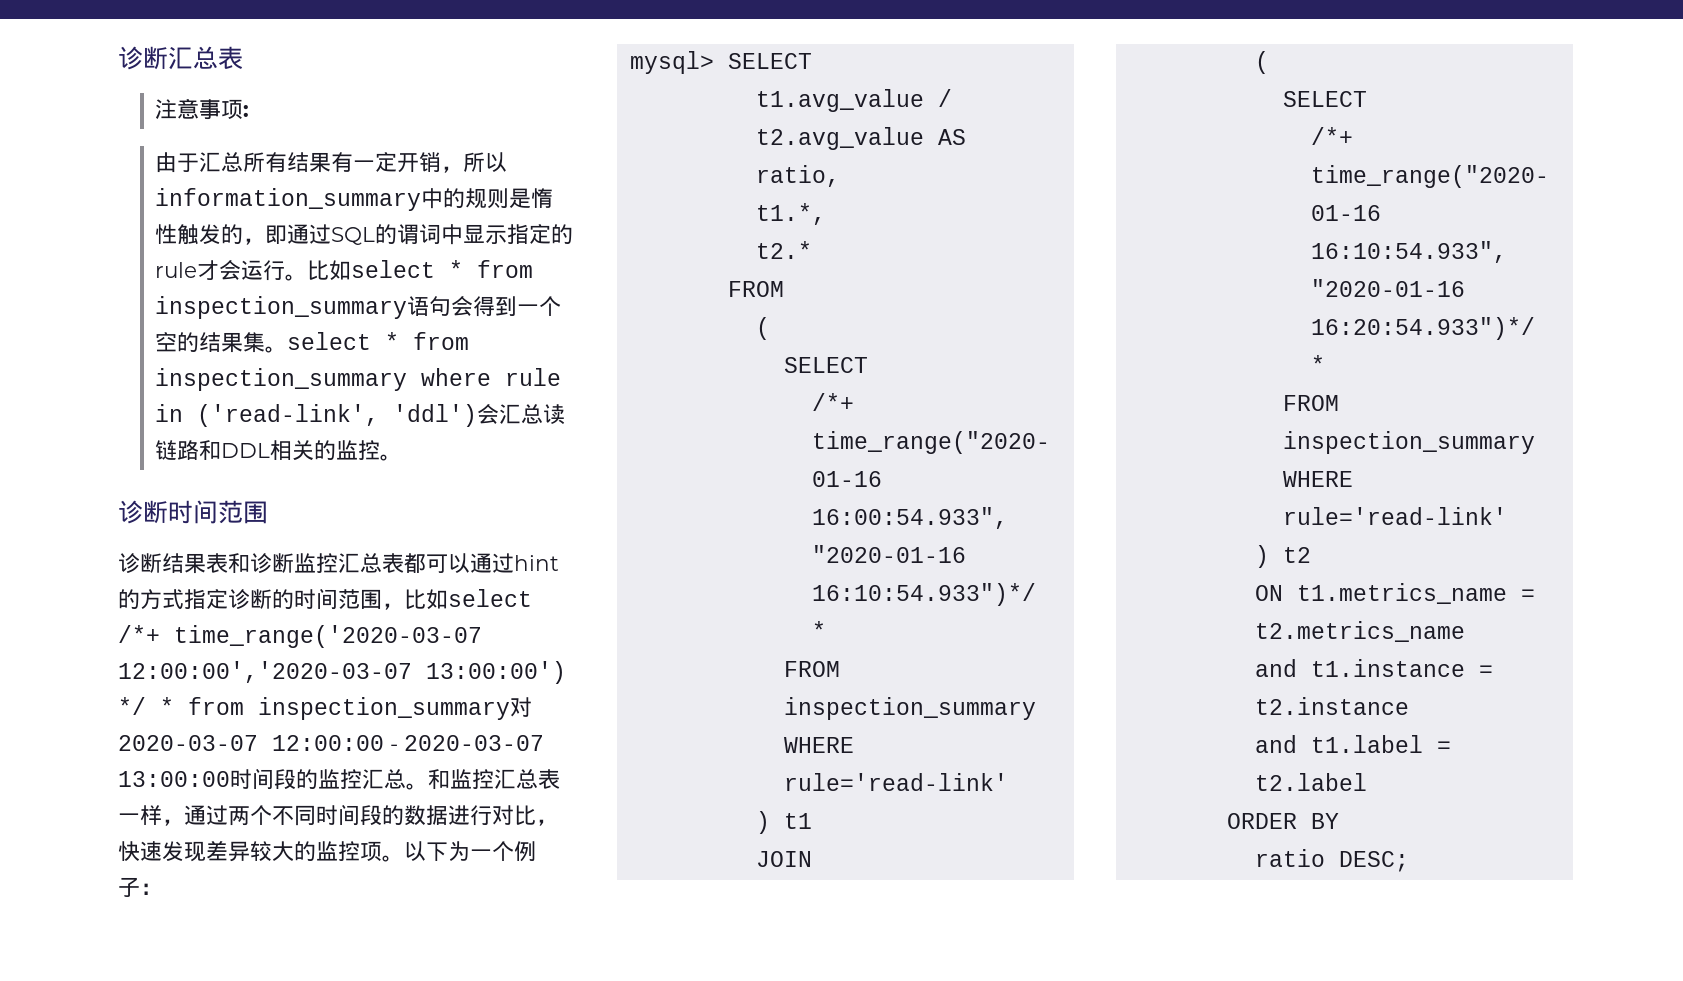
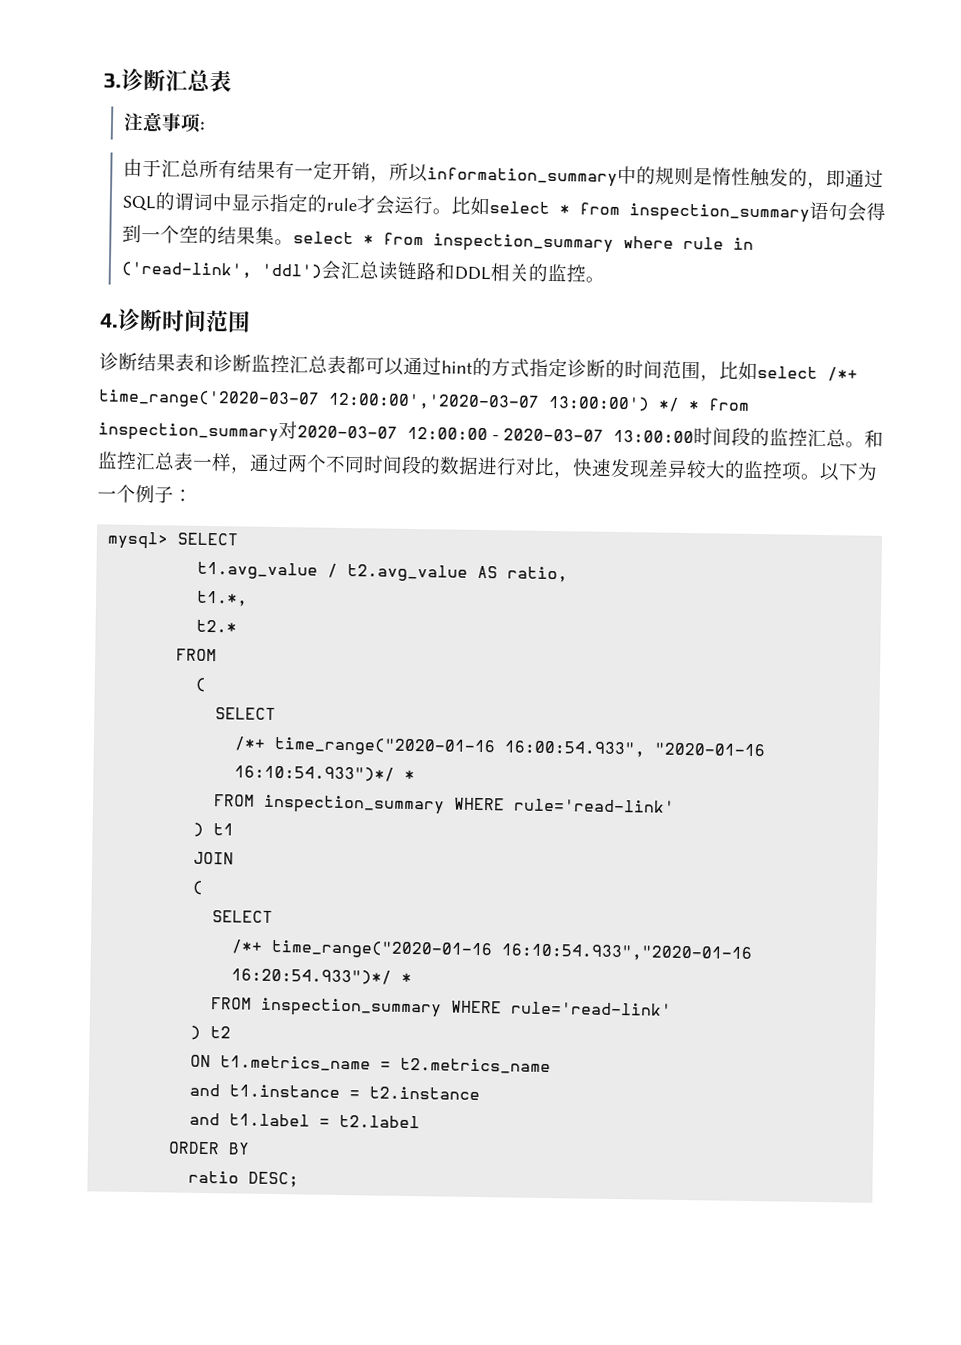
- 诊断汇总表
+ 3.诊断汇总表
- 诊断时间范围
+ 4.诊断时间范围

